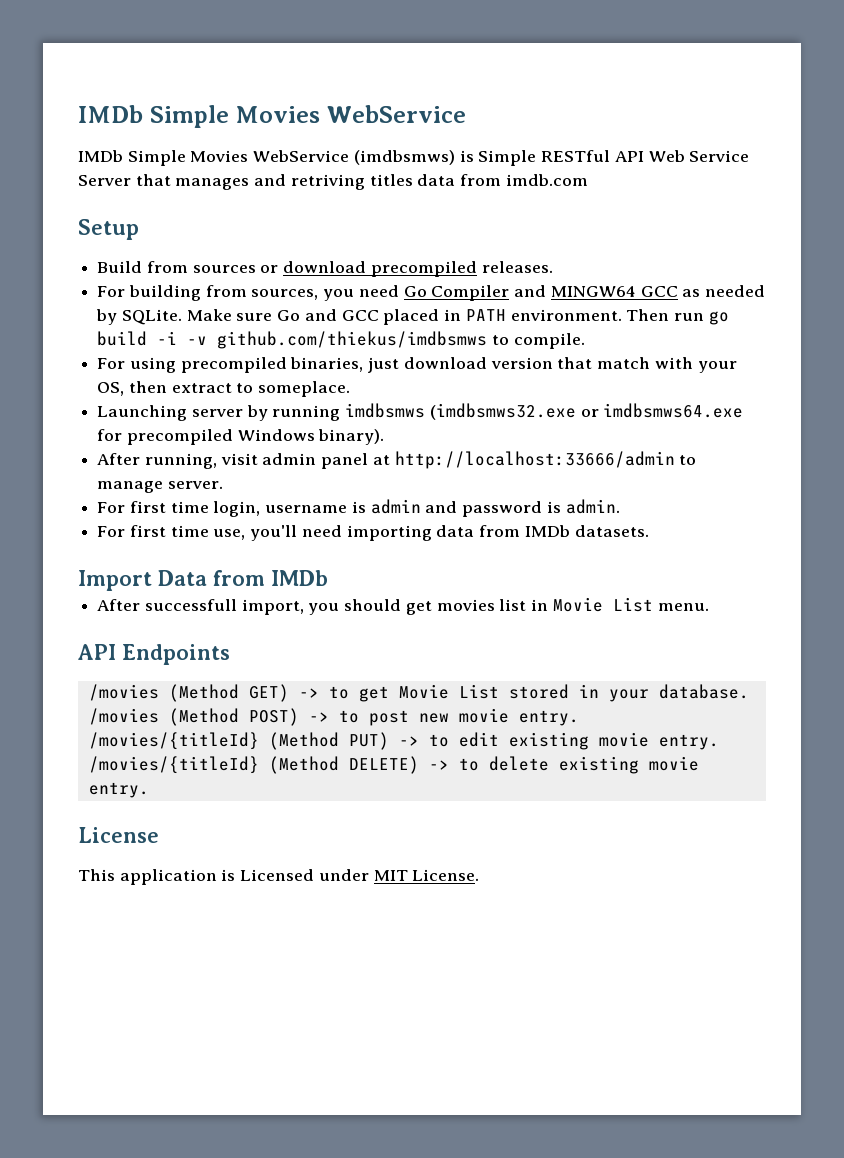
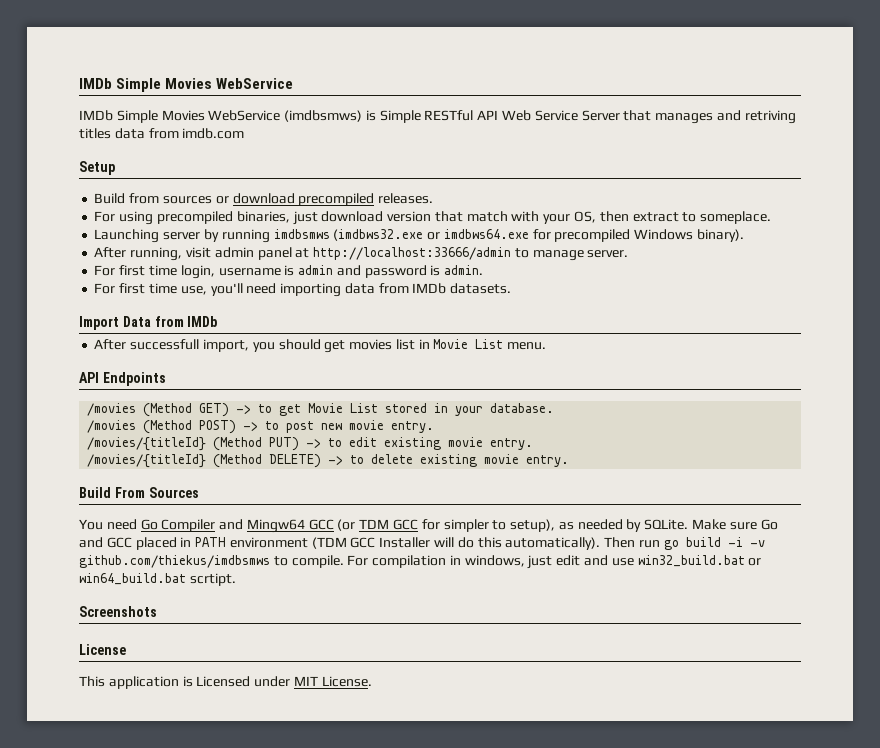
- For building from sources, you need Go Compiler and MINGW64 GCC as needed by SQLite. Make sure Go and GCC placed in PATH environment. Then run go build -i -v github.com/thiekus/imdbsmws to compile.
- Launching server by running imdbsmws (imdbsmws32.exe or imdbsmws64.exe for precompiled Windows binary).
+ Launching server by running imdbsmws (imdbws32.exe or imdbws64.exe for precompiled Windows binary).
+ Build From Sources
+ You need Go Compiler and Mingw64 GCC (or TDM GCC for simpler to setup), as needed by SQLite. Make sure Go and GCC placed in PATH environment (TDM GCC Installer will do this automatically). Then run go build -i -v github.com/thiekus/imdbsmws to compile. For compilation in windows, just edit and use win32_build.bat or win64_build.bat scrtipt.
+ Screenshots

